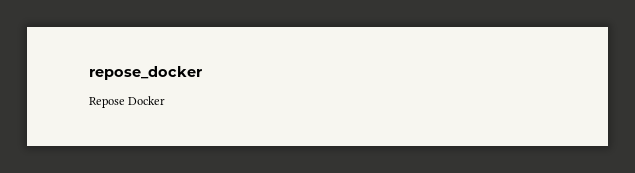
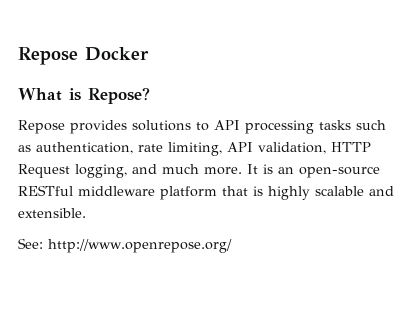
- repose_docker
  Repose Docker
+ What is Repose?
+ Repose provides solutions to API processing tasks such as authentication, rate limiting, API validation, HTTP Request logging, and much more. It is an open-source RESTful middleware platform that is highly scalable and extensible.
+ See: http://www.openrepose.org/

